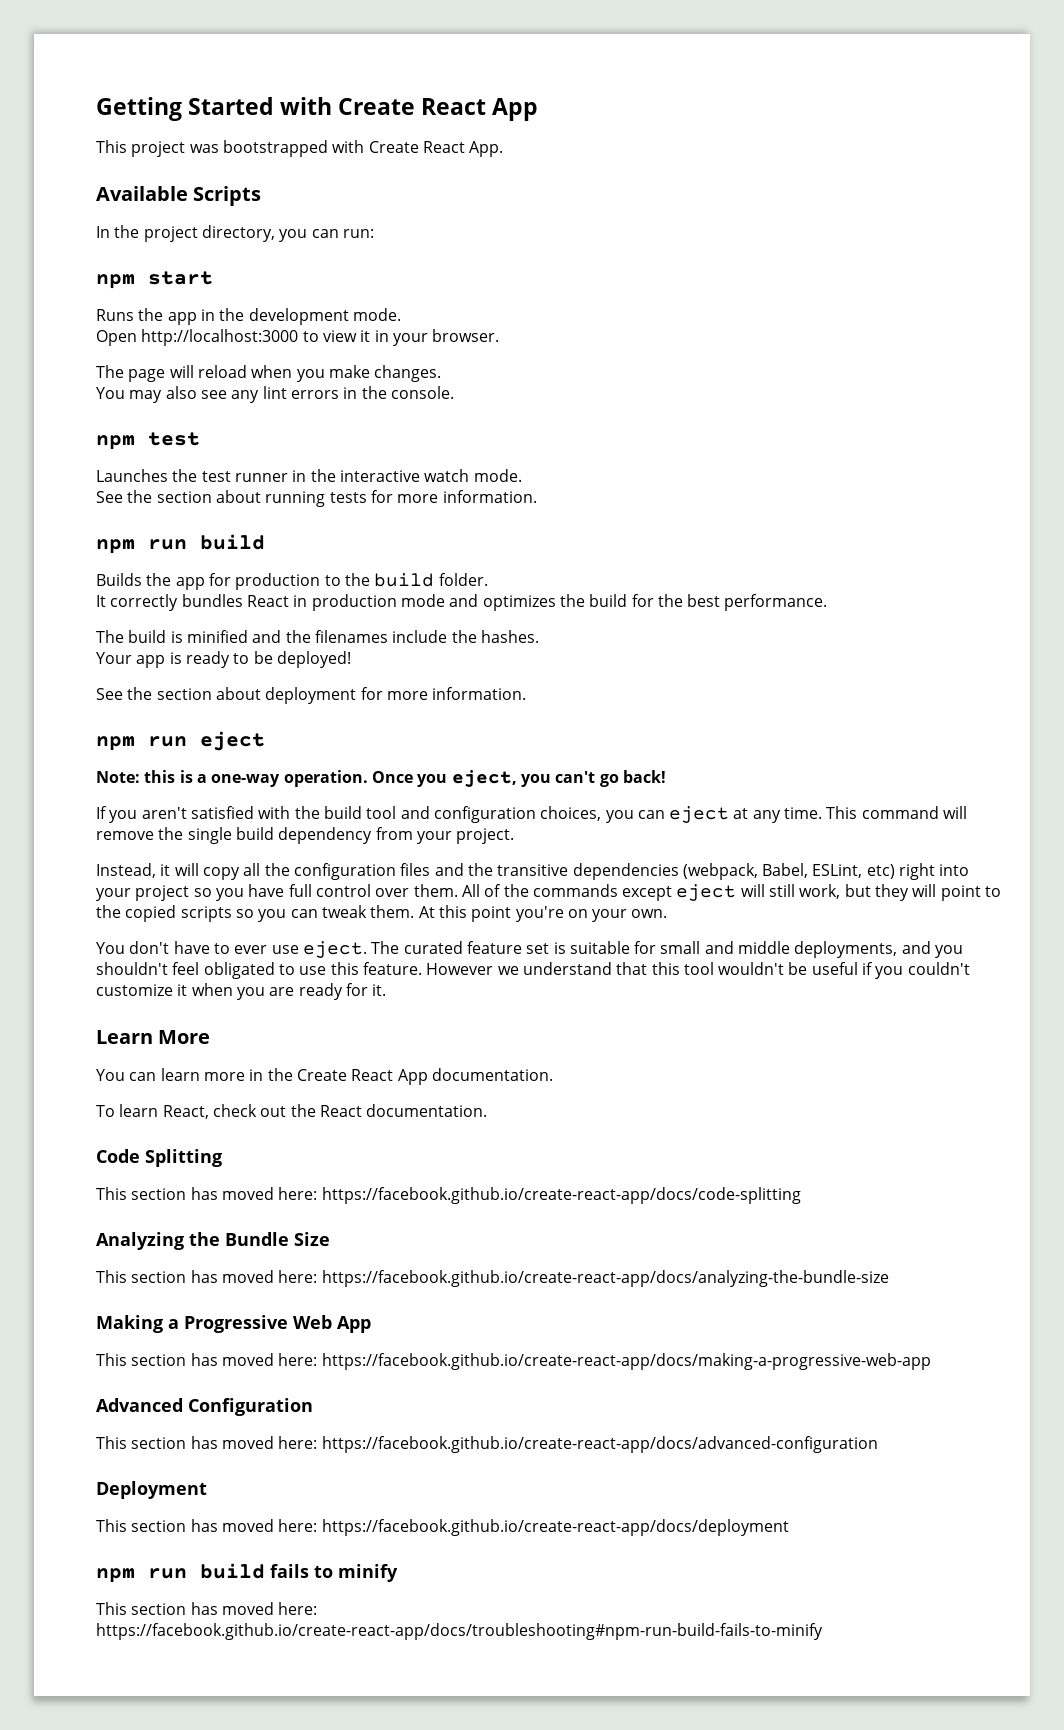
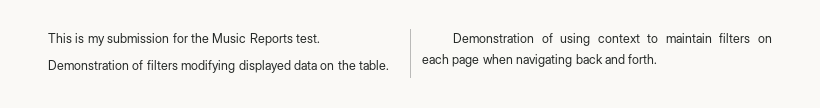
- Getting Started with Create React App
- This project was bootstrapped with Create React App.
- Available Scripts
- In the project directory, you can run:
- npm start
- Runs the app in the development mode.
- Open http://localhost:3000 to view it in your browser.
- The page will reload when you make changes.
- You may also see any lint errors in the console.
- npm test
- Launches the test runner in the interactive watch mode.
- See the section about running tests for more information.
- npm run build
- Builds the app for production to the build folder.
- It correctly bundles React in production mode and optimizes the build for the best performance.
- The build is minified and the filenames include the hashes.
- Your app is ready to be deployed!
- See the section about deployment for more information.
- npm run eject
- Note: this is a one-way operation. Once you eject, you can't go back!
- If you aren't satisfied with the build tool and configuration choices, you can eject at any time. This command will remove the single build dependency from your project.
- Instead, it will copy all the configuration files and the transitive dependencies (webpack, Babel, ESLint, etc) right into your project so you have full control over them. All of the commands except eject will still work, but they will point to the copied scripts so you can tweak them. At this point you're on your own.
- You don't have to ever use eject. The curated feature set is suitable for small and middle deployments, and you shouldn't feel obligated to use this feature. However we understand that this tool wouldn't be useful if you couldn't customize it when you are ready for it.
- Learn More
- You can learn more in the Create React App documentation.
- To learn React, check out the React documentation.
- Code Splitting
- This section has moved here: https://facebook.github.io/create-react-app/docs/code-splitting
- Analyzing the Bundle Size
- This section has moved here: https://facebook.github.io/create-react-app/docs/analyzing-the-bundle-size
- Making a Progressive Web App
- This section has moved here: https://facebook.github.io/create-react-app/docs/making-a-progressive-web-app
- Advanced Configuration
- This section has moved here: https://facebook.github.io/create-react-app/docs/advanced-configuration
- Deployment
- This section has moved here: https://facebook.github.io/create-react-app/docs/deployment
- npm run build fails to minify
- This section has moved here: https://facebook.github.io/create-react-app/docs/troubleshooting#npm-run-build-fails-to-minify
+ This is my submission for the Music Reports test.
+ Demonstration of filters modifying displayed data on the table.
+ Demonstration of using context to maintain filters on each page when navigating back and forth.

